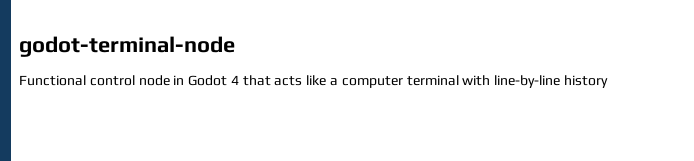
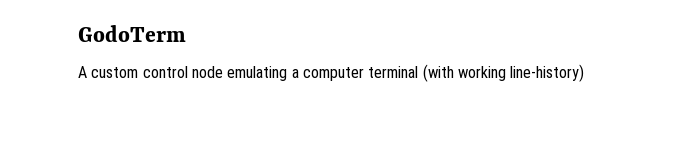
- godot-terminal-node
- Functional control node in Godot 4 that acts like a computer terminal with line-by-line history
+ GodoTerm
+ A custom control node emulating a computer terminal (with working line-history)

